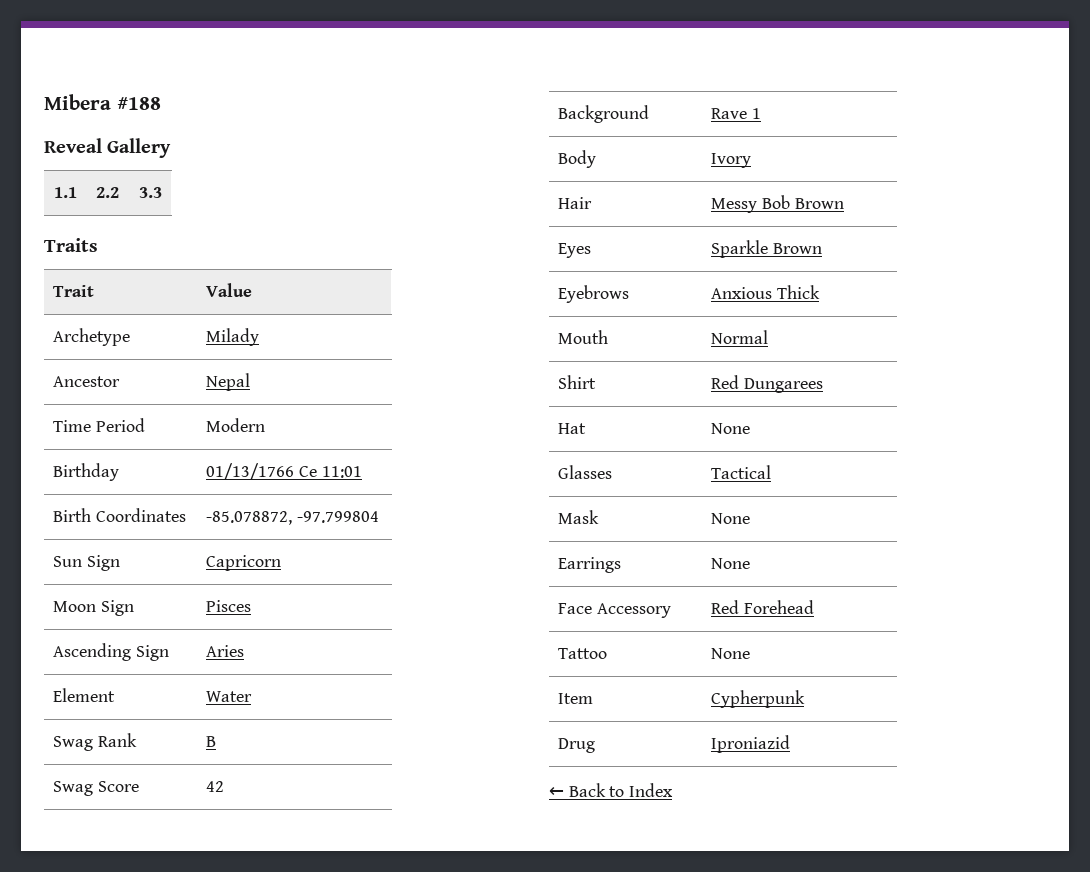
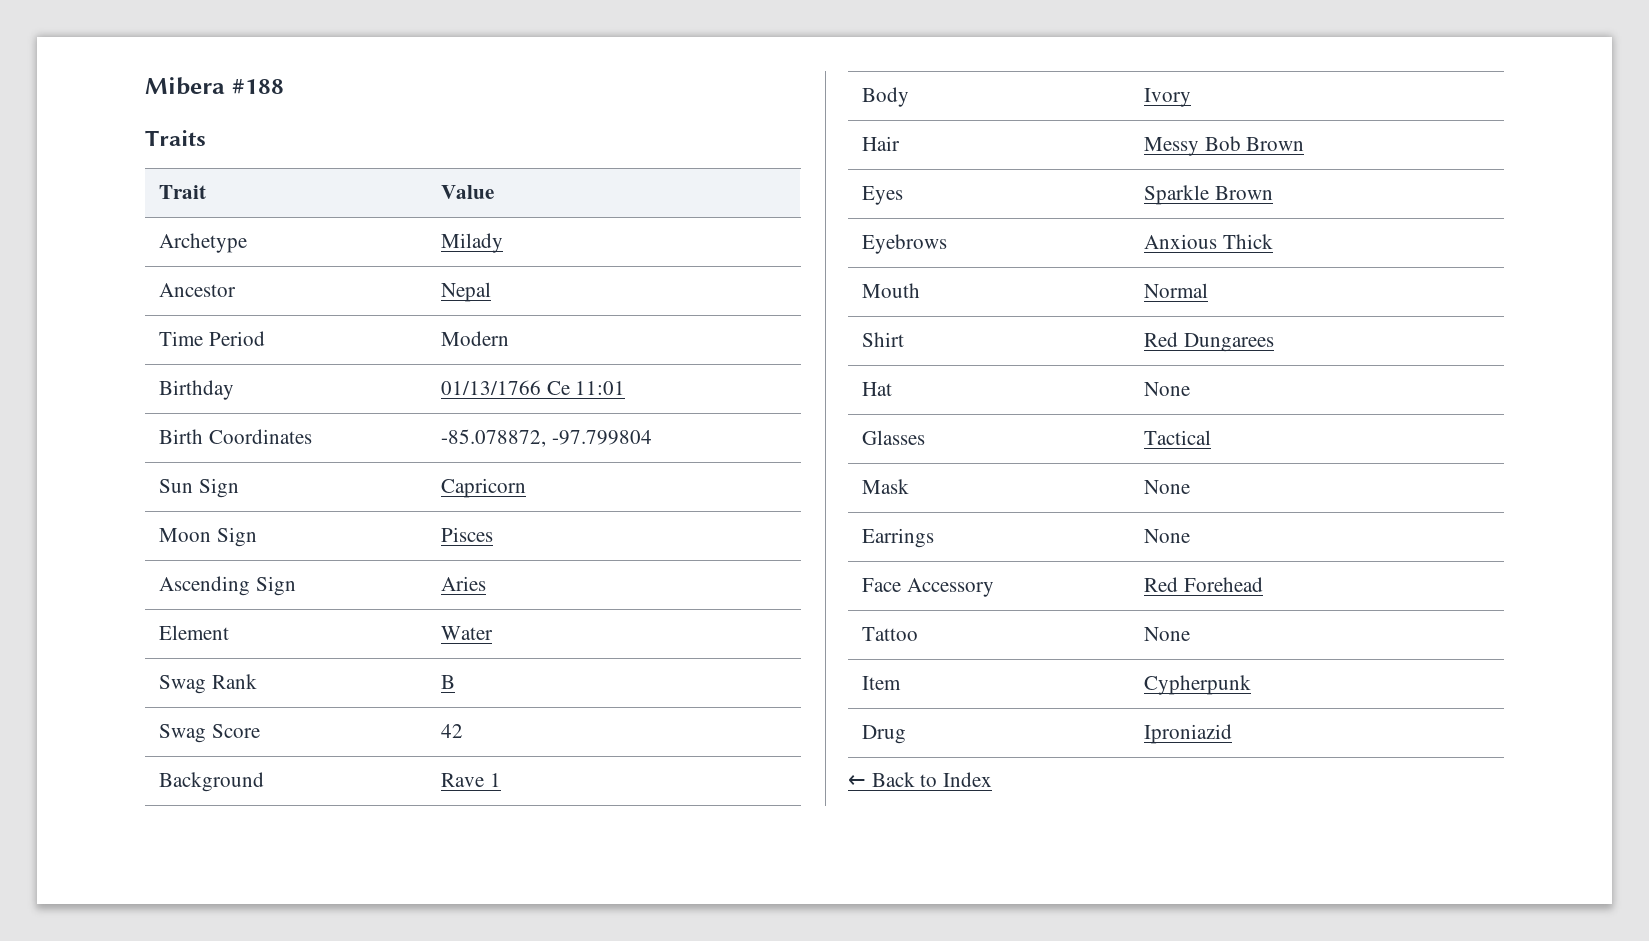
- Reveal Gallery
- 1.1 | 2.2 | 3.3

